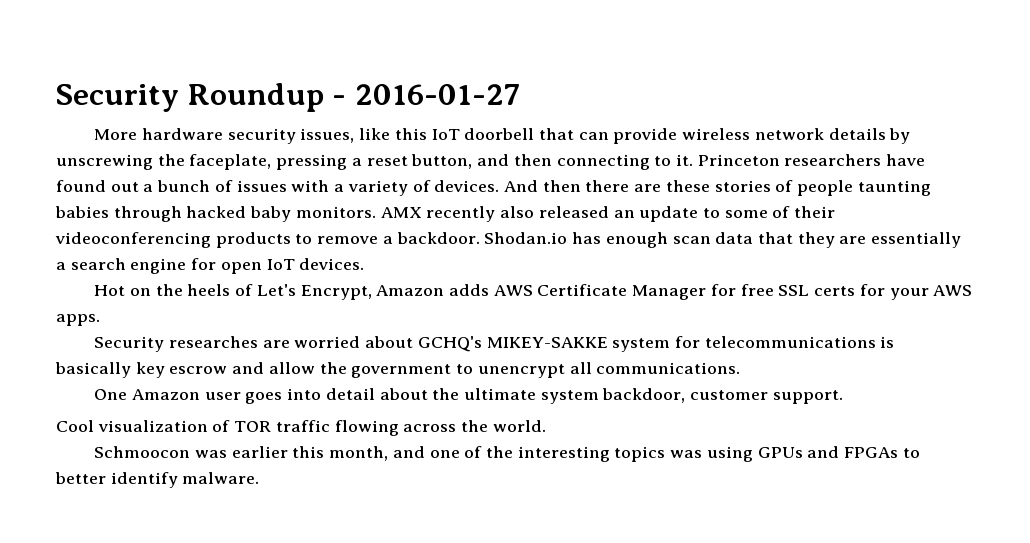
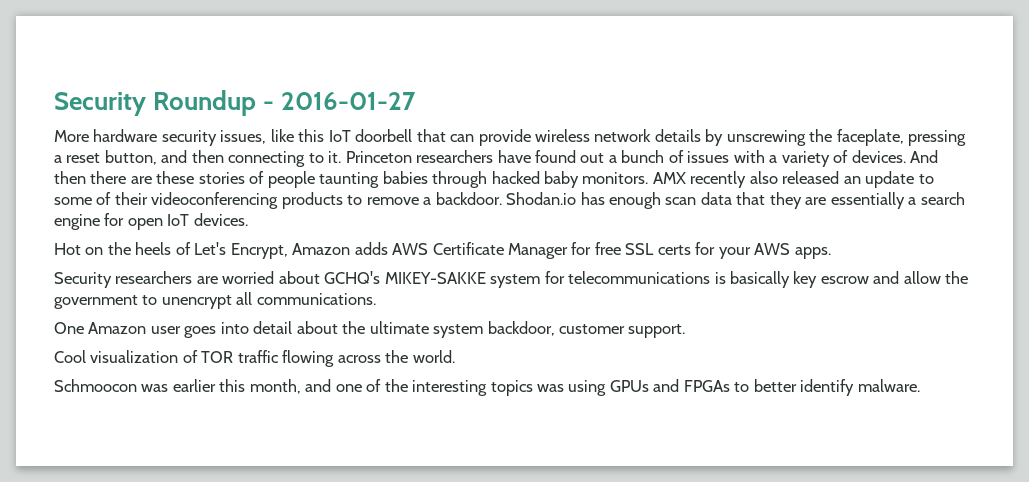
- Security researches are worried about GCHQ's MIKEY-SAKKE system for telecommunications is basically key escrow and allow the government to unencrypt all communications.
+ Security researchers are worried about GCHQ's MIKEY-SAKKE system for telecommunications is basically key escrow and allow the government to unencrypt all communications.

